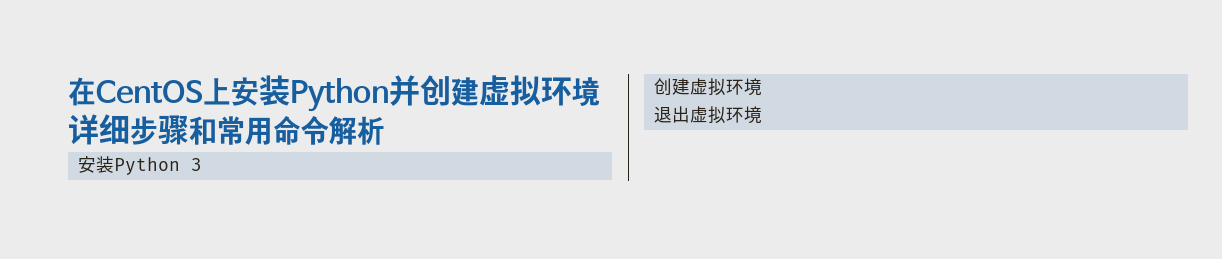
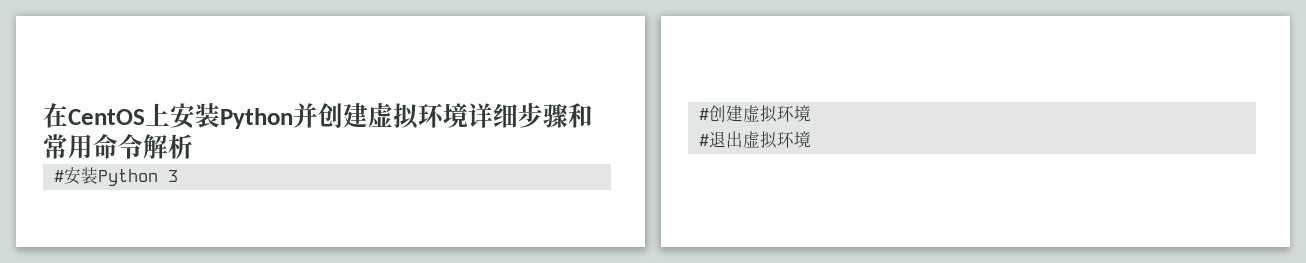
- 安装Python 3
- 创建虚拟环境
+ #安装Python 3
+ #创建虚拟环境
- 退出虚拟环境
+ #退出虚拟环境

